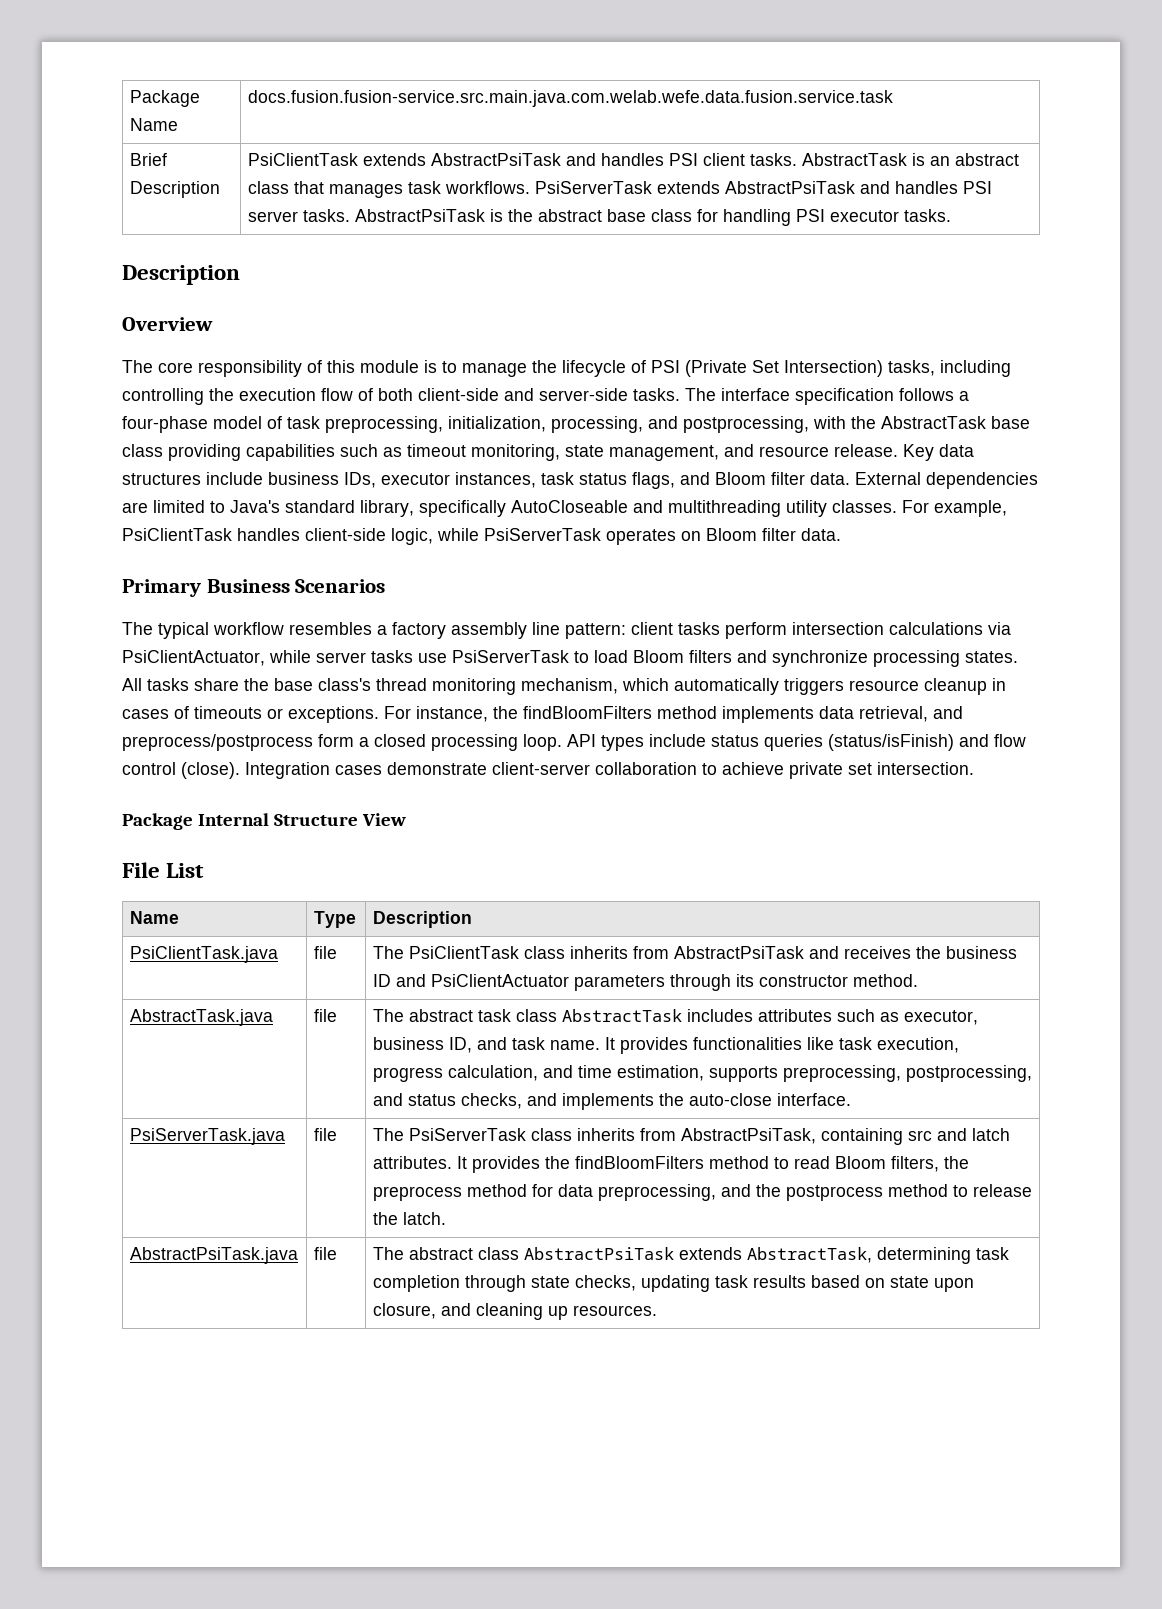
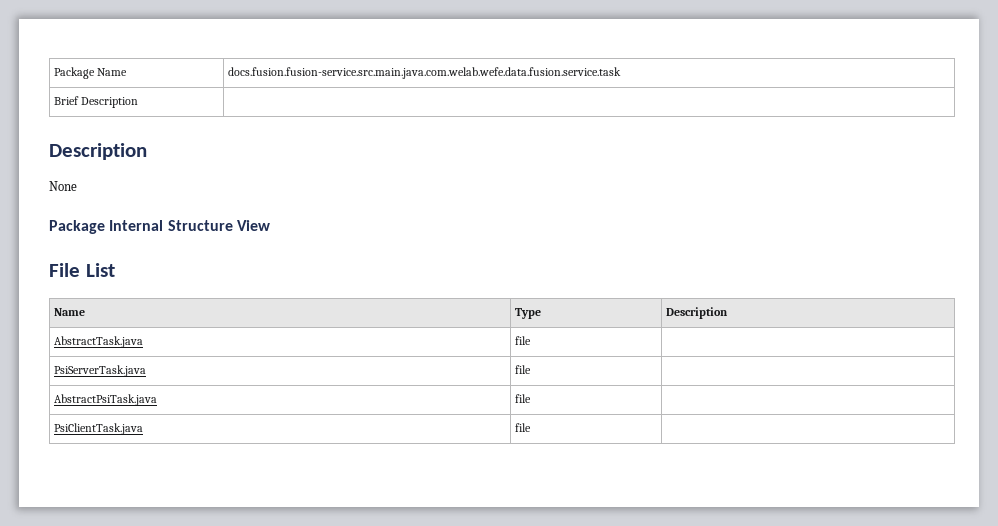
- Brief Description | PsiClientTask extends AbstractPsiTask and handles PSI client tasks. AbstractTask is an abstract class that manages task workflows. PsiServerTask extends AbstractPsiTask and handles PSI server tasks. AbstractPsiTask is the abstract base class for handling PSI executor tasks.
+ Brief Description |
  Description
- Overview
- The core responsibility of this module is to manage the lifecycle of PSI (Private Set Intersection) tasks, including controlling the execution flow of both client-side and server-side tasks. The interface specification follows a four-phase model of task preprocessing, initialization, processing, and postprocessing, with the AbstractTask base class providing capabilities such as timeout monitoring, state management, and resource release. Key data structures include business IDs, executor instances, task status flags, and Bloom filter data. External dependencies are limited to Java's standard library, specifically AutoCloseable and multithreading utility classes. For example, PsiClientTask handles client-side logic, while PsiServerTask operates on Bloom filter data.
- Primary Business Scenarios
- The typical workflow resembles a factory assembly line pattern: client tasks perform intersection calculations via PsiClientActuator, while server tasks use PsiServerTask to load Bloom filters and synchronize processing states. All tasks share the base class's thread monitoring mechanism, which automatically triggers resource cleanup in cases of timeouts or exceptions. For instance, the findBloomFilters method implements data retrieval, and preprocess/postprocess form a closed processing loop. API types include status queries (status/isFinish) and flow control (close). Integration cases demonstrate client-server collaboration to achieve private set intersection.
+ None
- PsiClientTask.java | file | The PsiClientTask class inherits from AbstractPsiTask and receives the business ID and PsiClientActuator parameters through its constructor method.
- AbstractTask.java | file | The abstract task class AbstractTask includes attributes such as executor, business ID, and task name. It provides functionalities like task execution, progress calculation, and time estimation, supports preprocessing, postprocessing, and status checks, and implements the auto-close interface.
- PsiServerTask.java | file | The PsiServerTask class inherits from AbstractPsiTask, containing src and latch attributes. It provides the findBloomFilters method to read Bloom filters, the preprocess method for data preprocessing, and the postprocess method to release the latch.
- AbstractPsiTask.java | file | The abstract class AbstractPsiTask extends AbstractTask, determining task completion through state checks, updating task results based on state upon closure, and cleaning up resources.
+ AbstractTask.java | file |
+ PsiServerTask.java | file |
+ AbstractPsiTask.java | file |
+ PsiClientTask.java | file |

